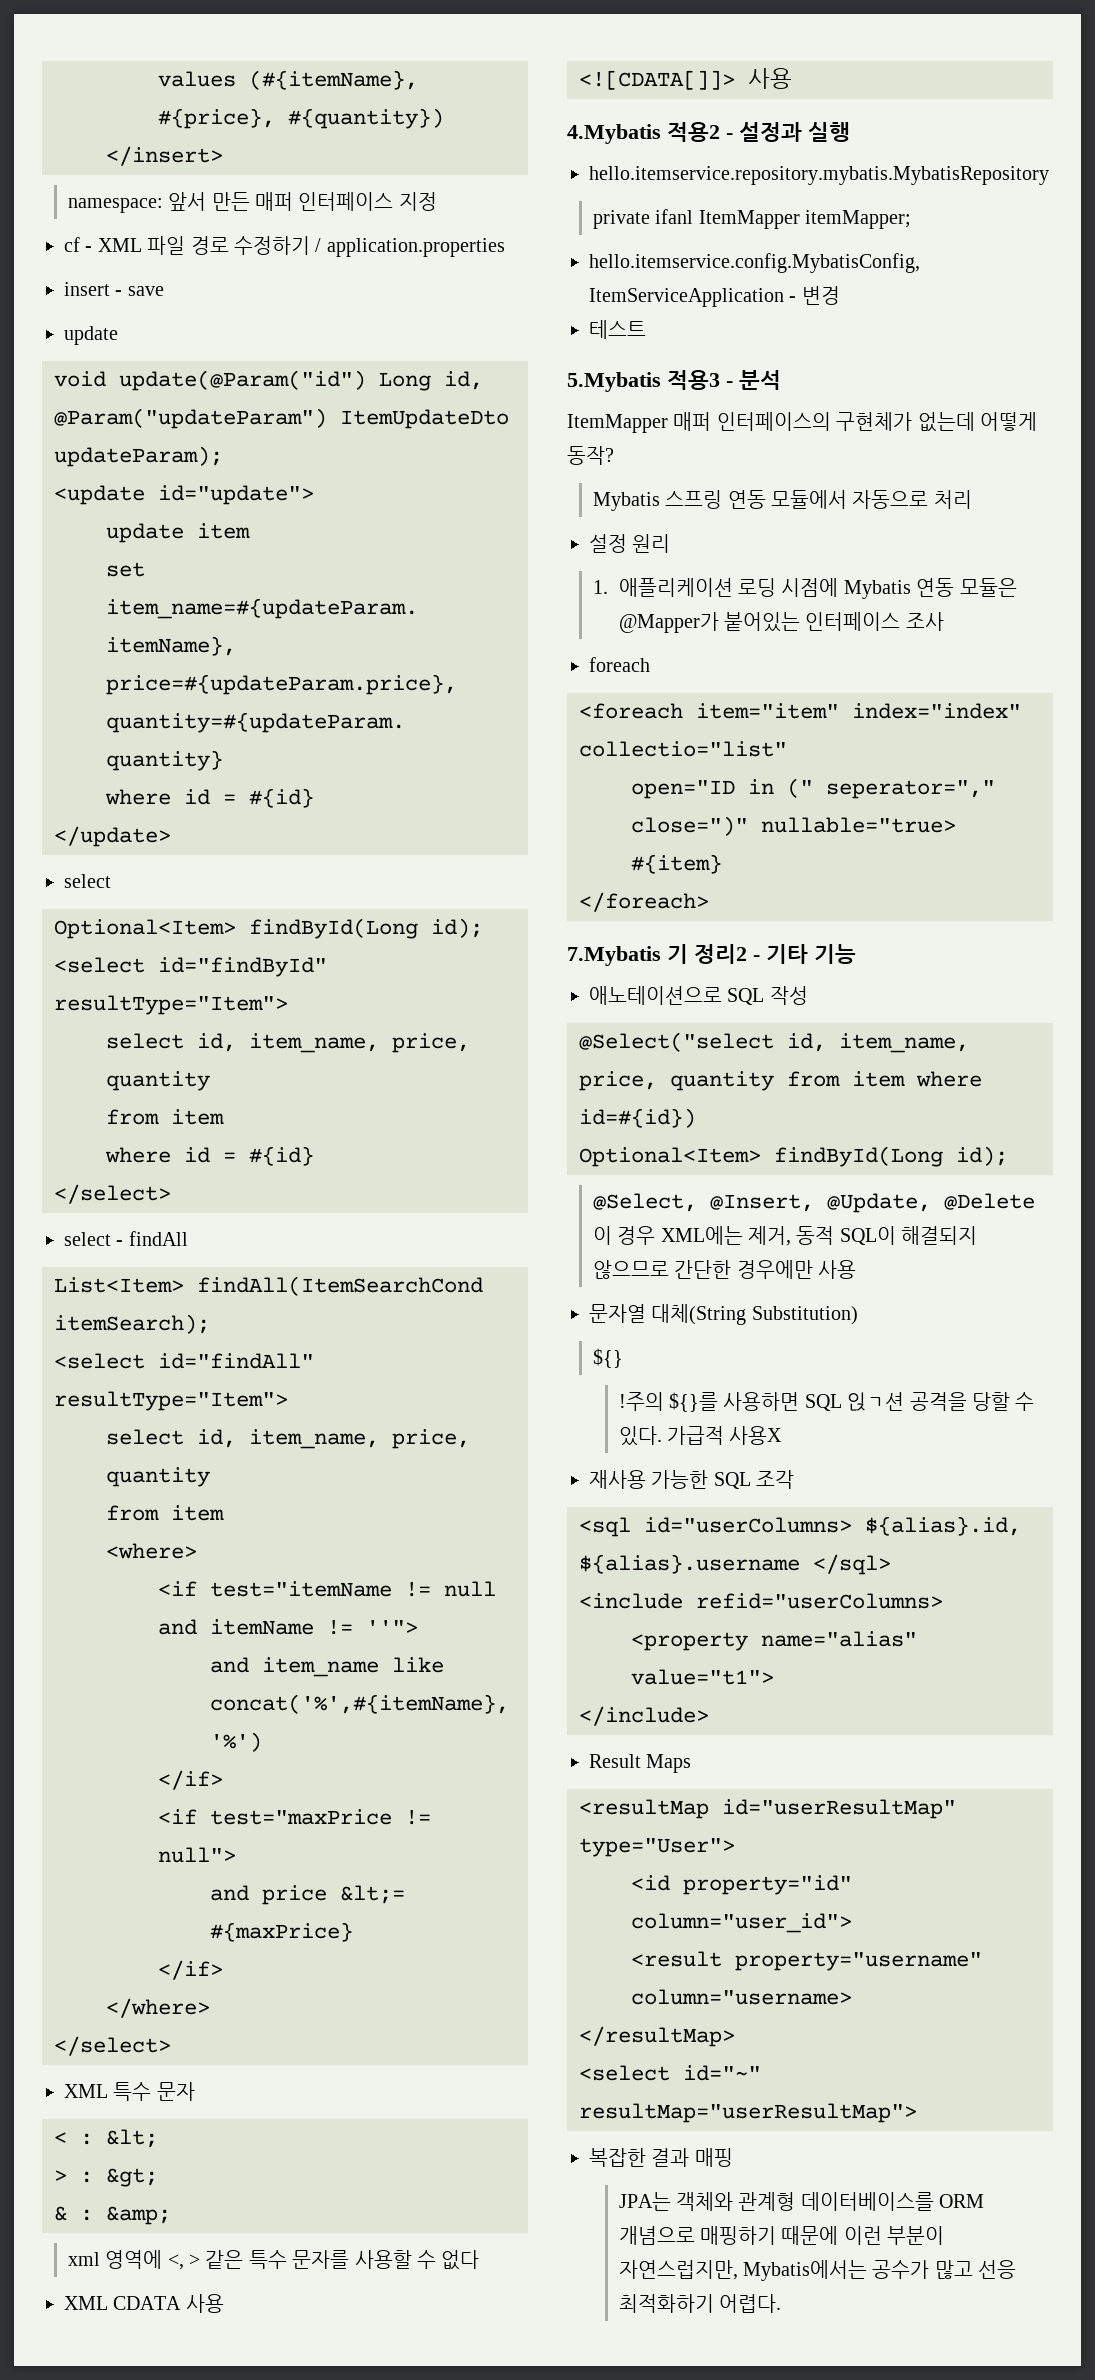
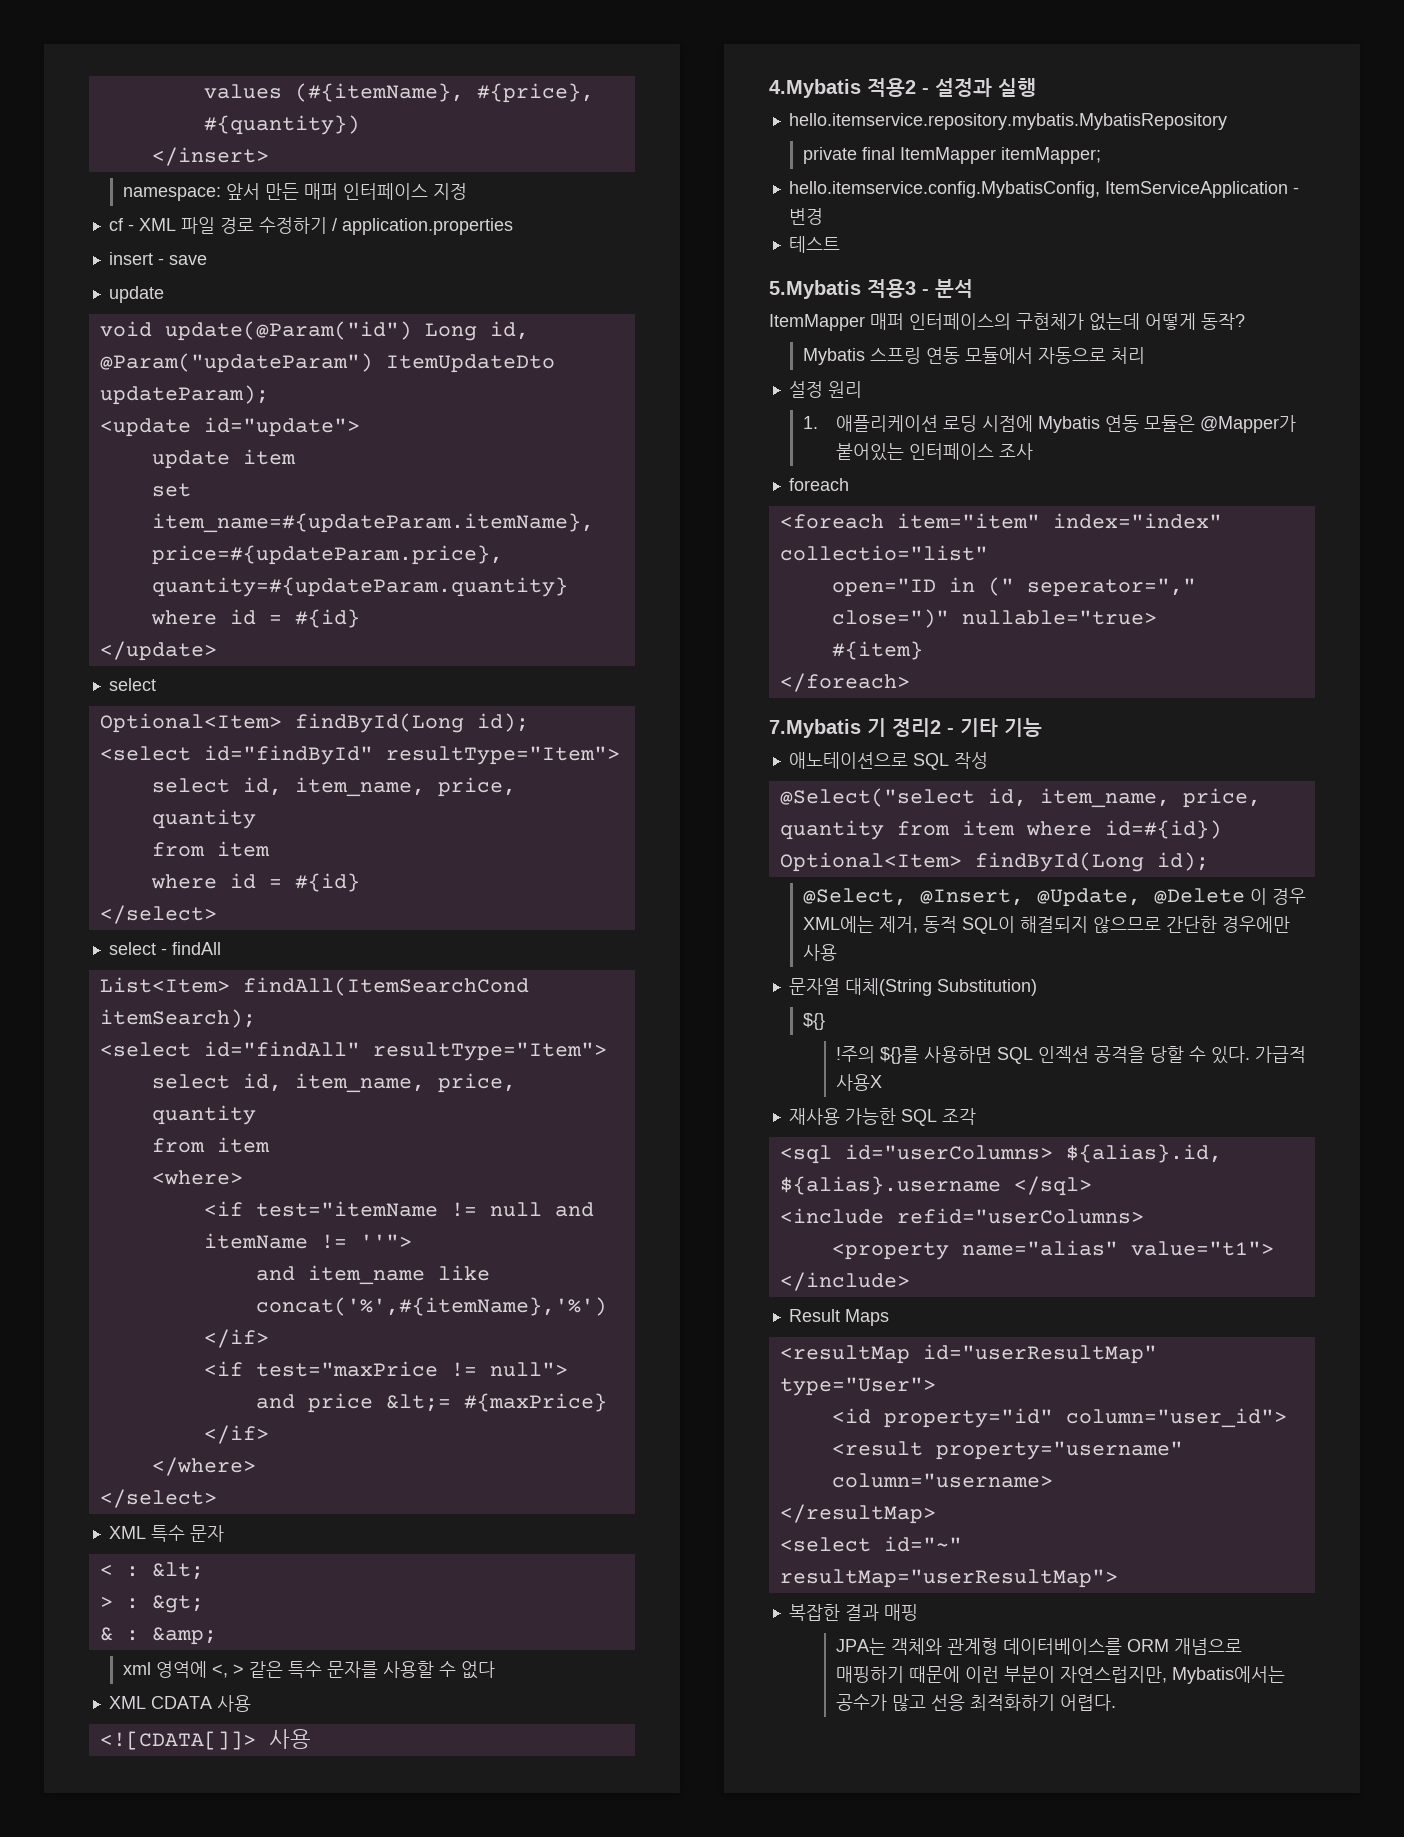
- private ifanl ItemMapper itemMapper;
+ private final ItemMapper itemMapper;
- !주의 ${}를 사용하면 SQL 읹ㄱ션 공격을 당할 수 있다.
+ !주의 ${}를 사용하면 SQL 인젝션 공격을 당할 수 있다.

